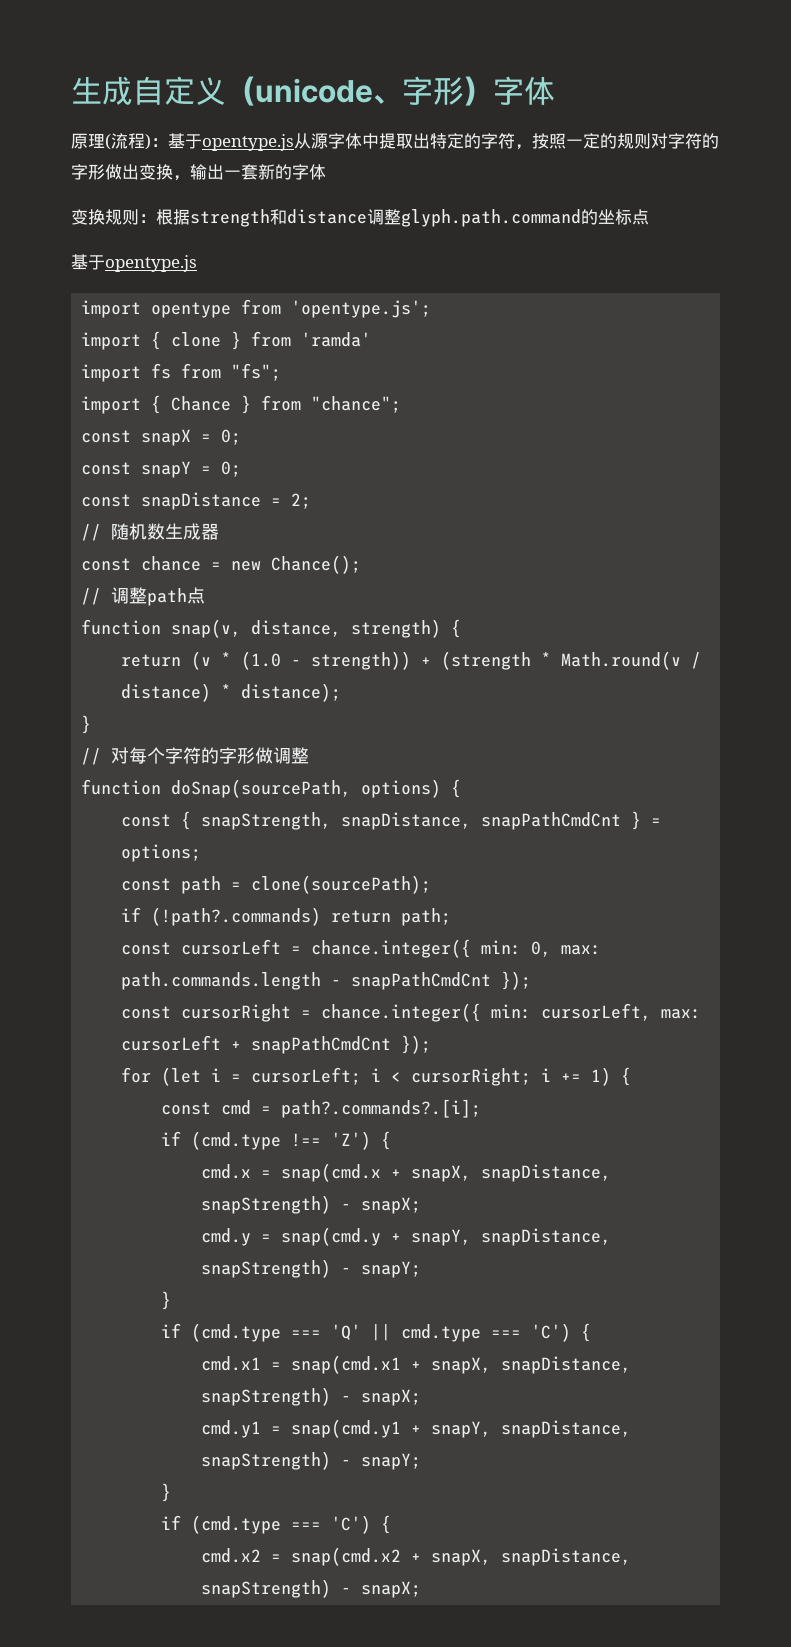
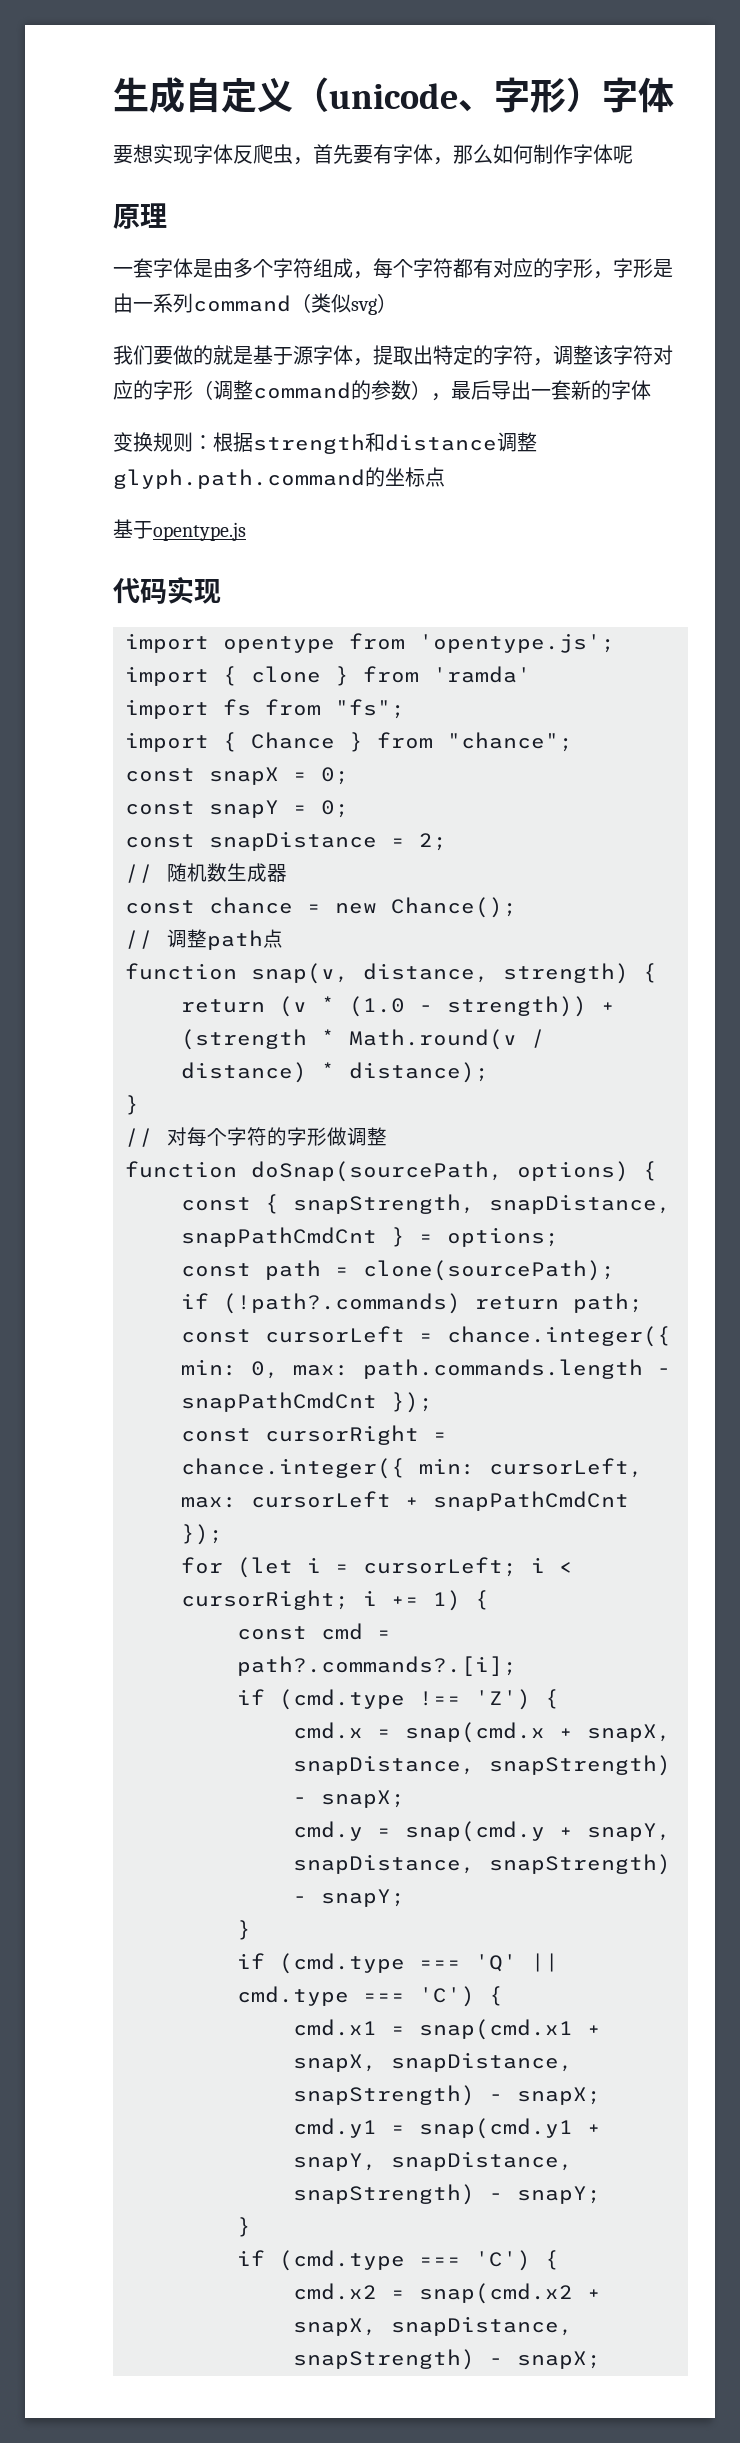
- 原理(流程)：基于opentype.js从源字体中提取出特定的字符，按照一定的规则对字符的字形做出变换，输出一套新的字体
+ 要想实现字体反爬虫，首先要有字体，那么如何制作字体呢
+ 原理
+ 一套字体是由多个字符组成，每个字符都有对应的字形，字形是由一系列command（类似svg）
+ 我们要做的就是基于源字体，提取出特定的字符，调整该字符对应的字形（调整command的参数），最后导出一套新的字体
+ 代码实现

